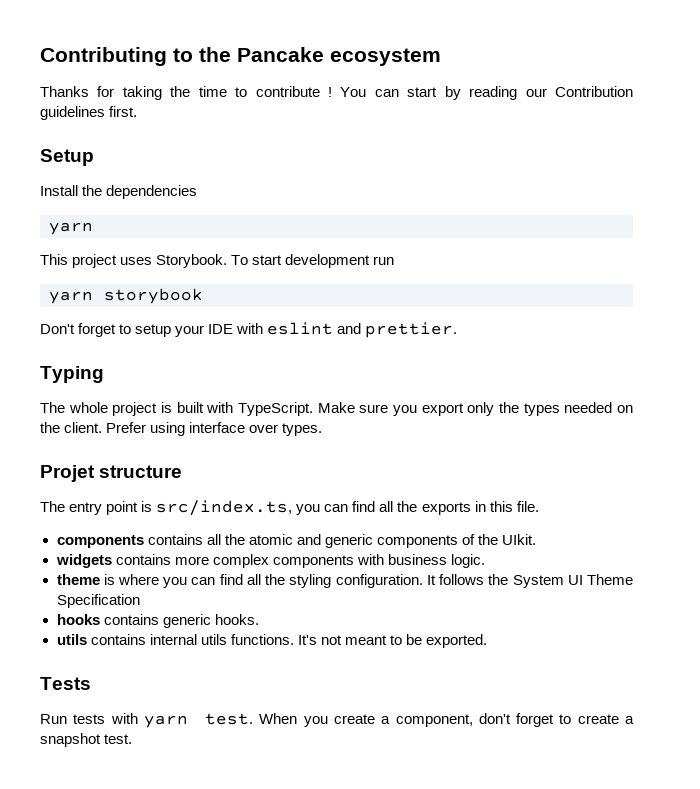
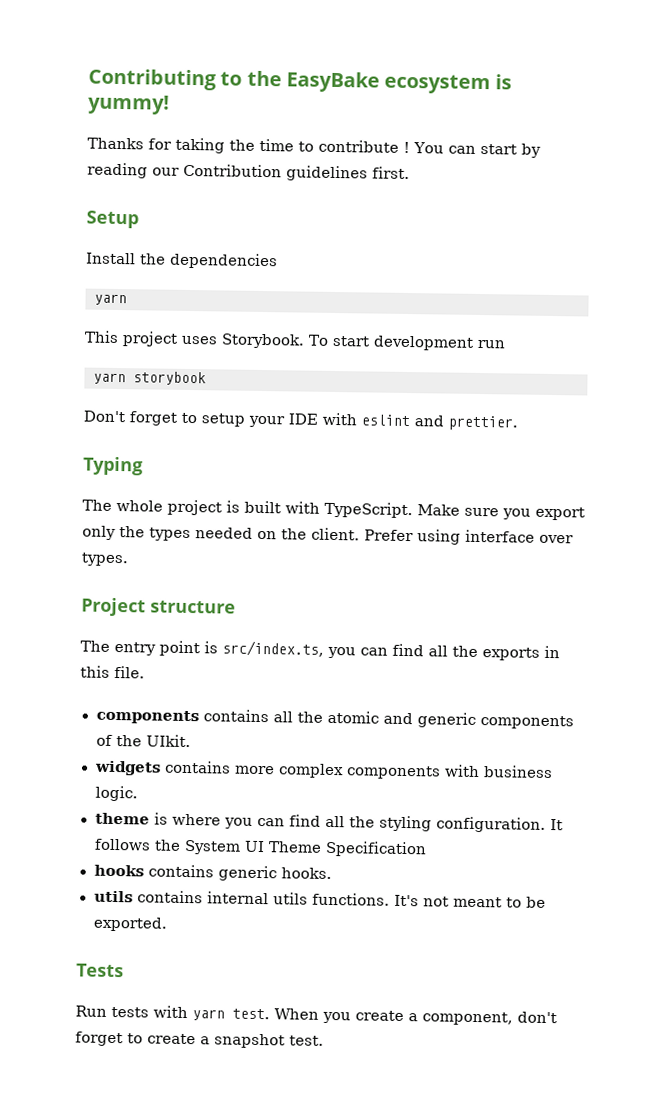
- Contributing to the Pancake ecosystem
+ Contributing to the EasyBake ecosystem is yummy!
- Projet structure
+ Project structure

